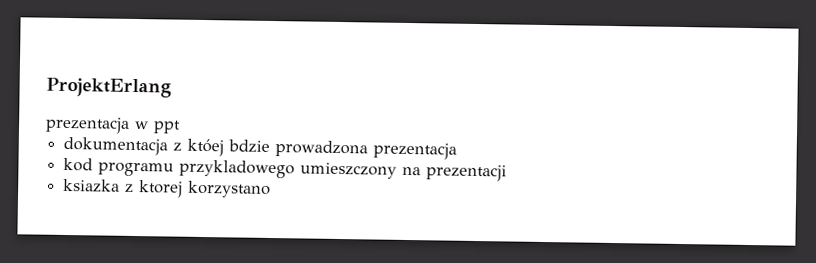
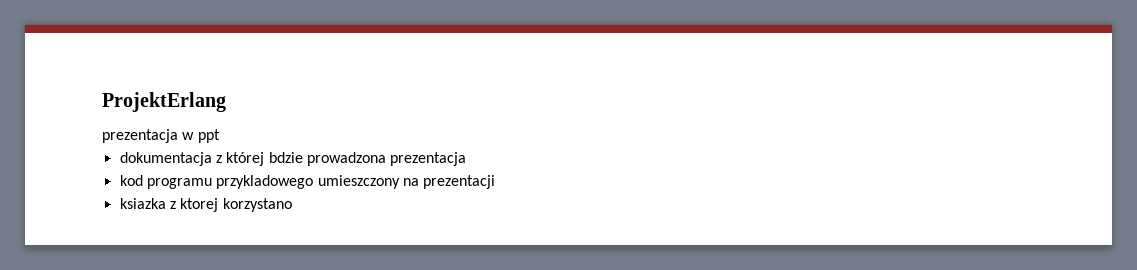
- dokumentacja z któej bdzie prowadzona prezentacja
+ dokumentacja z której bdzie prowadzona prezentacja

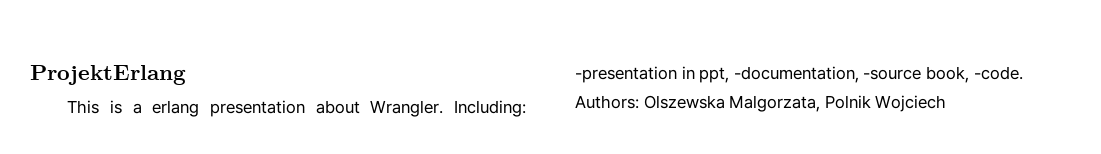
- prezentacja w ppt
- dokumentacja z której bdzie prowadzona prezentacja
- kod programu przykladowego umieszczony na prezentacji
- ksiazka z ktorej korzystano
+ This is a erlang presentation about Wrangler. Including: -presentation in ppt, -documentation, -source book, -code. Authors: Olszewska Malgorzata, Polnik Wojciech

